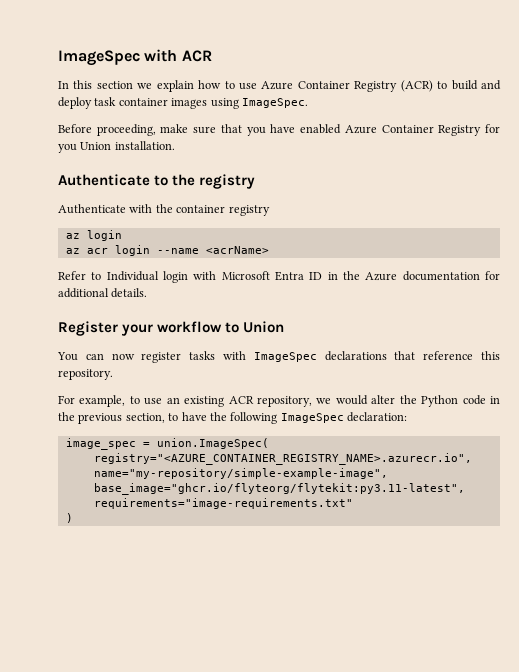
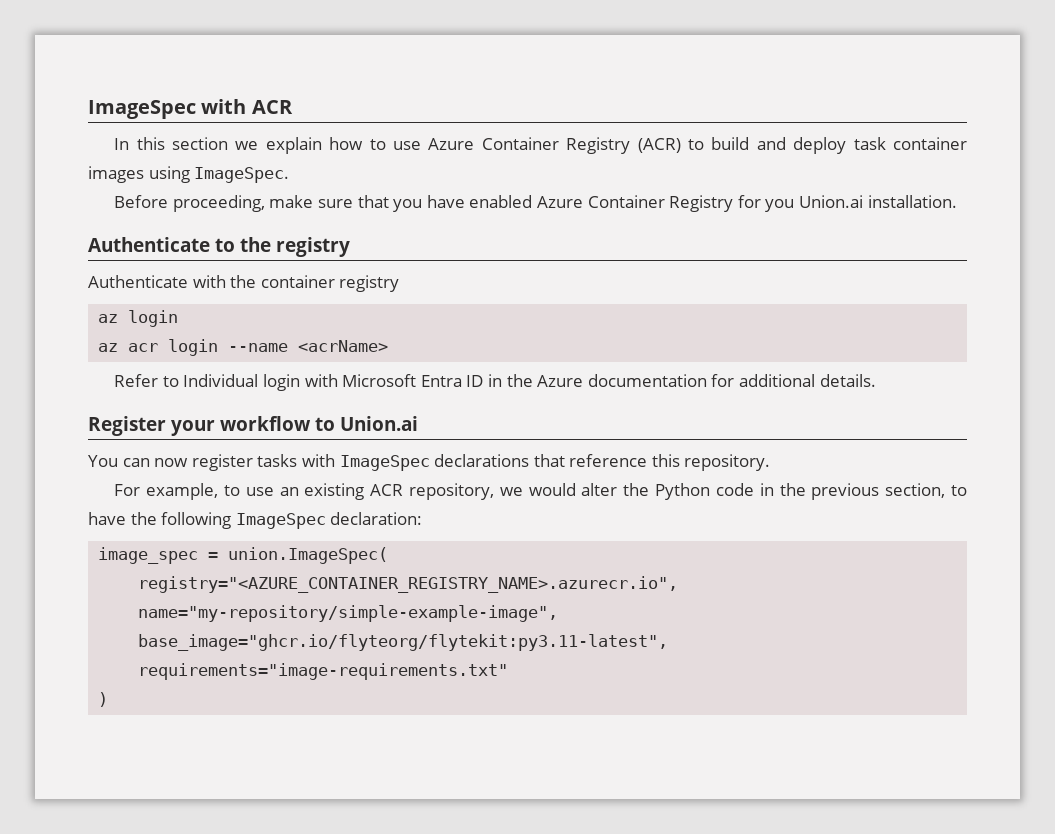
- Before proceeding, make sure that you have enabled Azure Container Registry for you Union installation.
+ Before proceeding, make sure that you have enabled Azure Container Registry for you Union.ai installation.
- Register your workflow to Union
+ Register your workflow to Union.ai

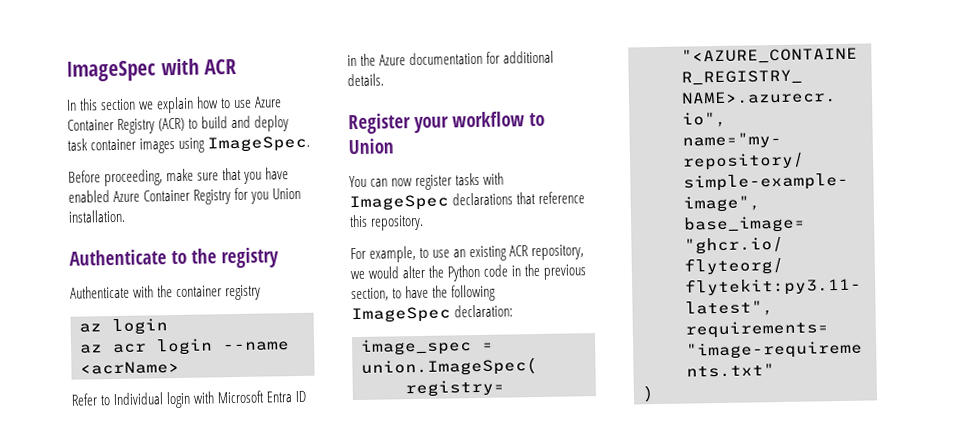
- Before proceeding, make sure that you have enabled Azure Container Registry for you Union.ai installation.
+ Before proceeding, make sure that you have enabled Azure Container Registry for you Union installation.
- Register your workflow to Union.ai
+ Register your workflow to Union

